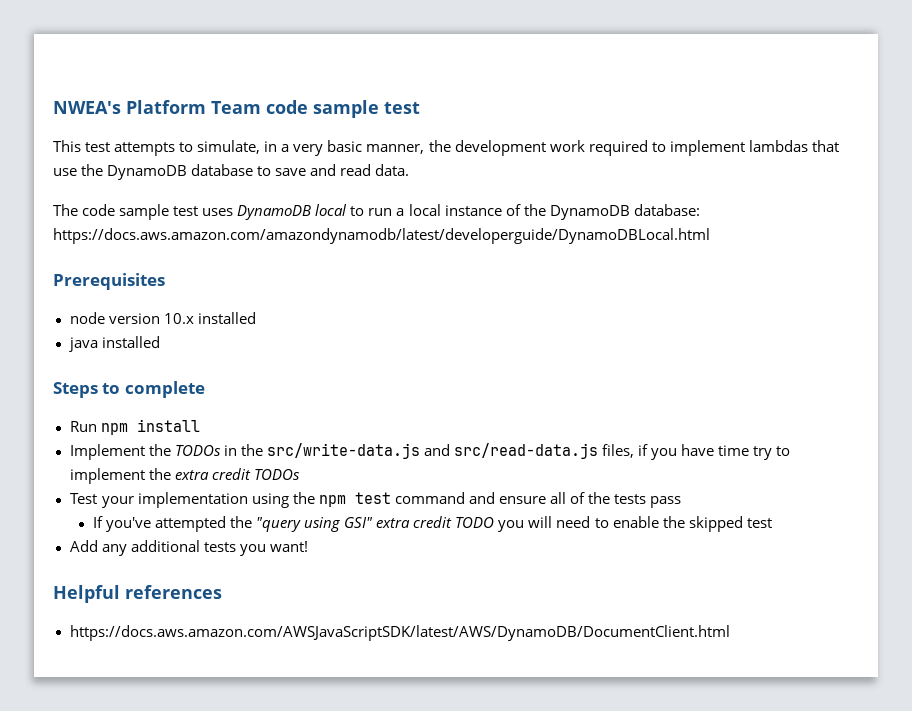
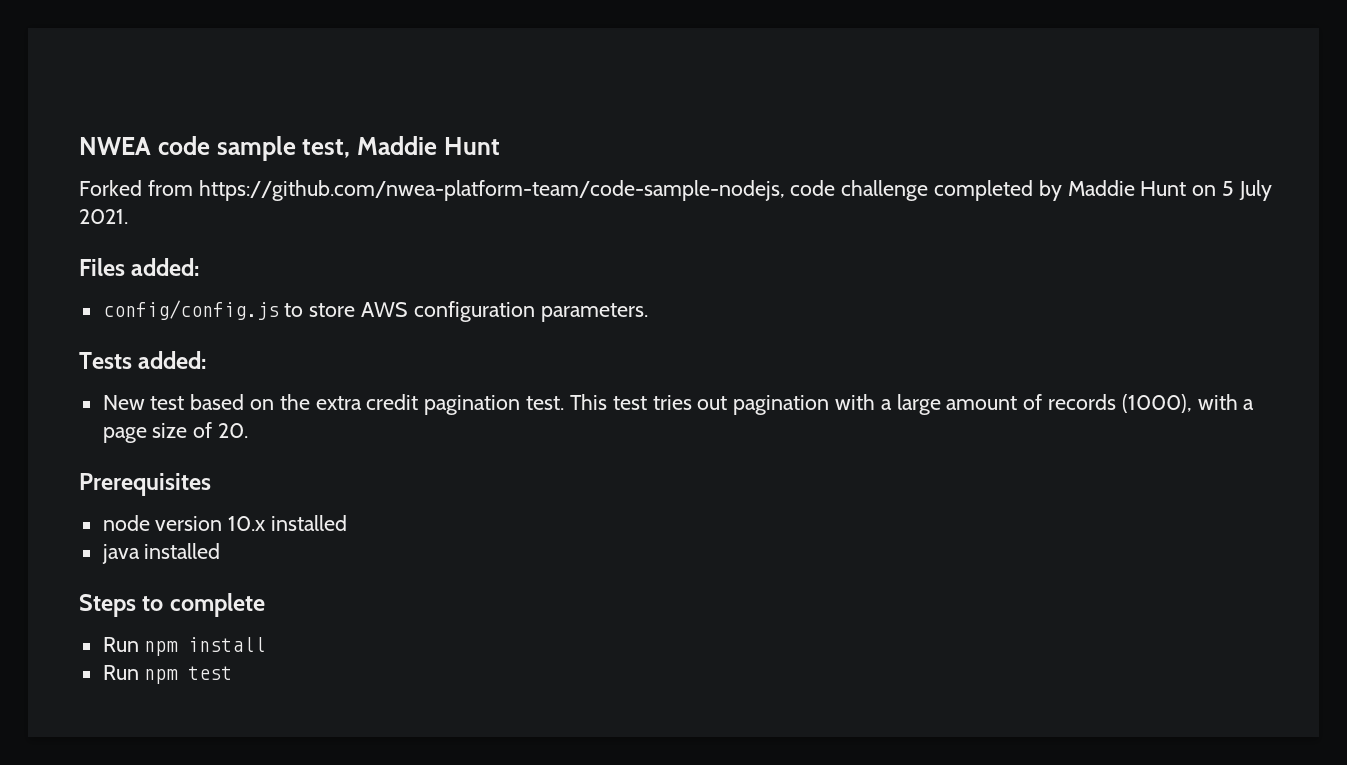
- NWEA's Platform Team code sample test
- This test attempts to simulate, in a very basic manner, the development work required to implement lambdas that use the DynamoDB database to save and read data.
- The code sample test uses DynamoDB local to run a local instance of the DynamoDB database: https://docs.aws.amazon.com/amazondynamodb/latest/developerguide/DynamoDBLocal.html
+ NWEA code sample test, Maddie Hunt
+ Forked from https://github.com/nwea-platform-team/code-sample-nodejs, code challenge completed by Maddie Hunt on 5 July 2021.
+ Files added:
+ config/config.js to store AWS configuration parameters.
+ Tests added:
+ New test based on the extra credit pagination test. This test tries out pagination with a large amount of records (1000), with a page size of 20.
- Implement the TODOs in the src/write-data.js and src/read-data.js files, if you have time try to implement the extra credit TODOs
- Test your implementation using the npm test command and ensure all of the tests pass
- If you've attempted the "query using GSI" extra credit TODO you will need to enable the skipped test
- Add any additional tests you want!
- Helpful references
- https://docs.aws.amazon.com/AWSJavaScriptSDK/latest/AWS/DynamoDB/DocumentClient.html
+ Run npm test

